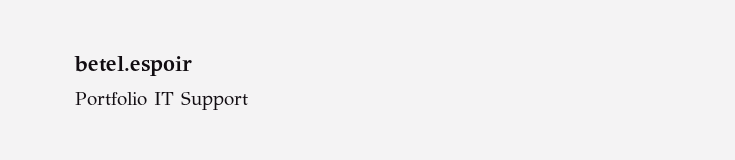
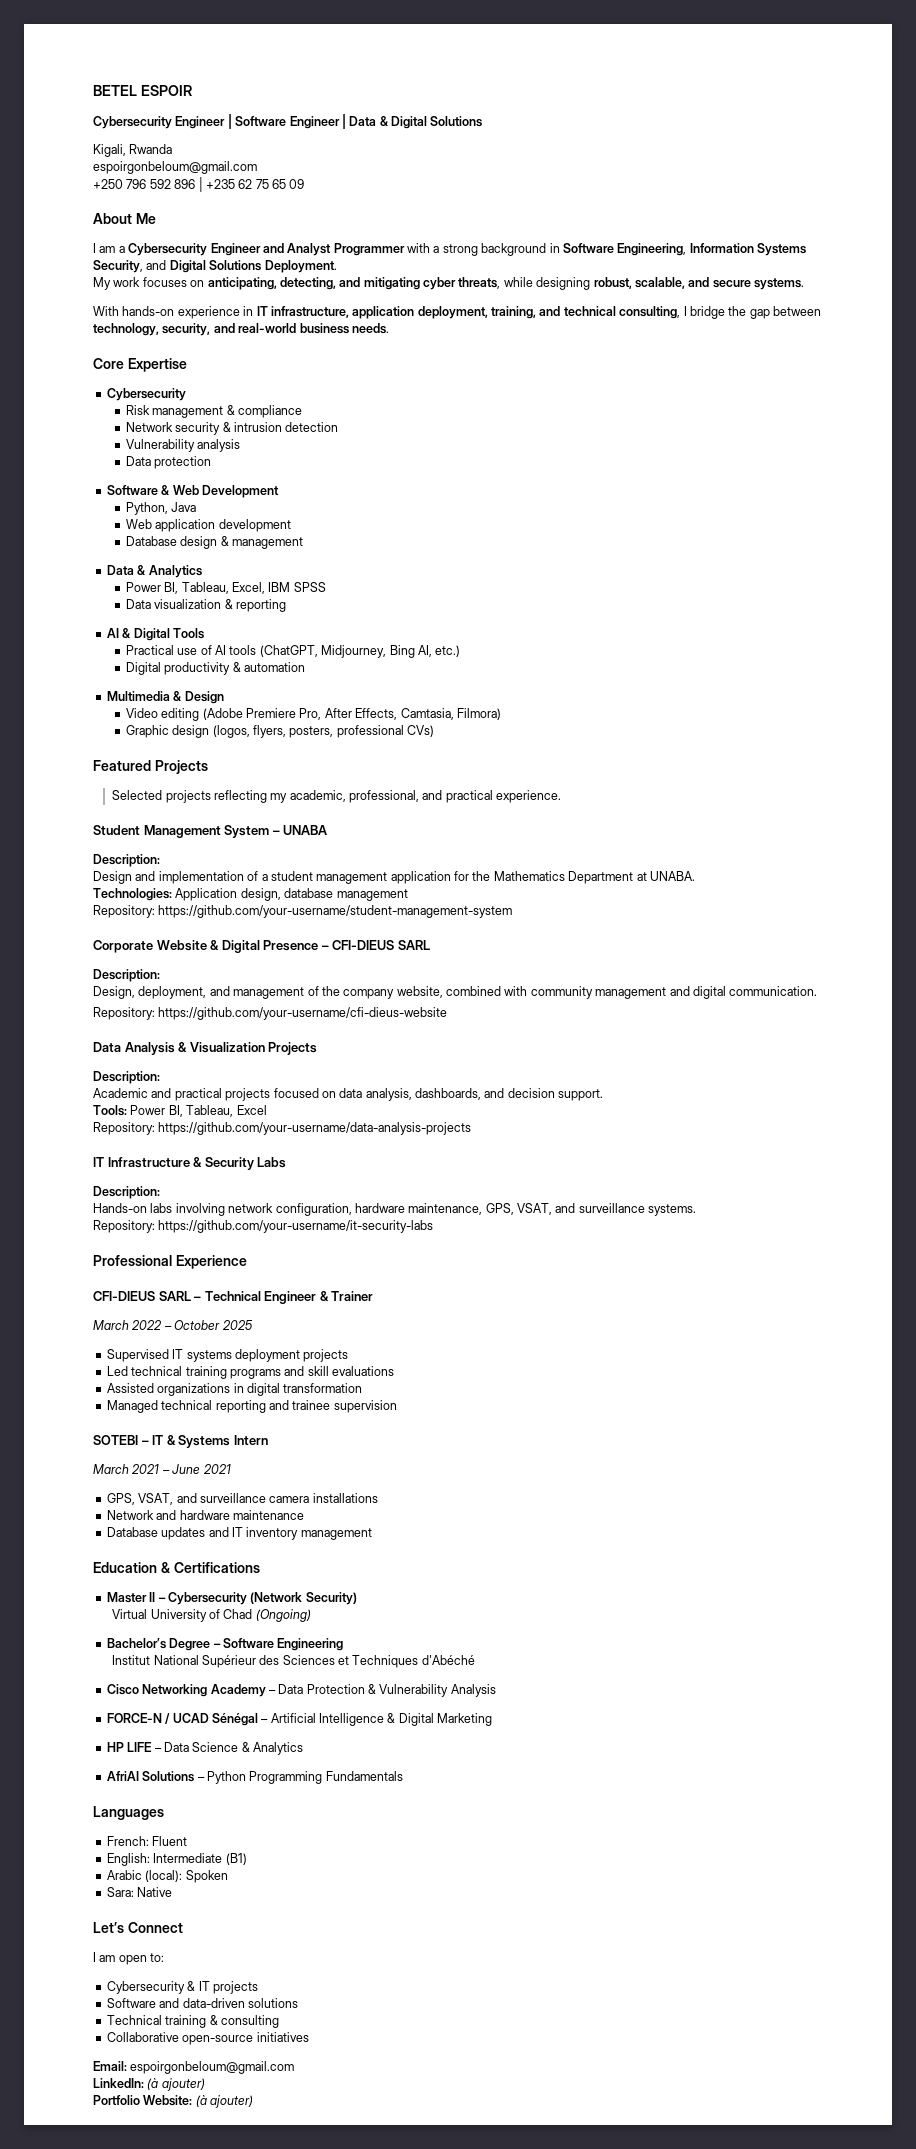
- betel.espoir
- Portfolio IT Support
+ BETEL ESPOIR
+ Cybersecurity Engineer | Software Engineer | Data & Digital Solutions
+ Kigali, Rwanda
+ espoirgonbeloum@gmail.com
+ +250 796 592 896 | +235 62 75 65 09
+ About Me
+ I am a Cybersecurity Engineer and Analyst Programmer with a strong background in Software Engineering, Information Systems Security, and Digital Solutions Deployment.
+ My work focuses on anticipating, detecting, and mitigating cyber threats, while designing robust, scalable, and secure systems.
+ With hands-on experience in IT infrastructure, application deployment, training, and technical consulting, I bridge the gap between technology, security, and real-world business needs.
+ Core Expertise
+ Cybersecurity
+ Risk management & compliance
+ Network security & intrusion detection
+ Vulnerability analysis
+ Data protection
+ Software & Web Development
+ Python, Java
+ Web application development
+ Database design & management
+ Data & Analytics
+ Power BI, Tableau, Excel, IBM SPSS
+ Data visualization & reporting
+ AI & Digital Tools
+ Practical use of AI tools (ChatGPT, Midjourney, Bing AI, etc.)
+ Digital productivity & automation
+ Multimedia & Design
+ Video editing (Adobe Premiere Pro, After Effects, Camtasia, Filmora)
+ Graphic design (logos, flyers, posters, professional CVs)
+ Featured Projects
+ Selected projects reflecting my academic, professional, and practical experience.
+ Student Management System – UNABA
+ Description:
+ Design and implementation of a student management application for the Mathematics Department at UNABA.
+ Technologies: Application design, database management
+ Repository: https://github.com/your-username/student-management-system
+ Corporate Website & Digital Presence – CFI-DIEUS SARL
+ Description:
+ Design, deployment, and management of the company website, combined with community management and digital communication.
+ Repository: https://github.com/your-username/cfi-dieus-website
+ Data Analysis & Visualization Projects
+ Description:
+ Academic and practical projects focused on data analysis, dashboards, and decision support.
+ Tools: Power BI, Tableau, Excel
+ Repository: https://github.com/your-username/data-analysis-projects
+ IT Infrastructure & Security Labs
+ Description:
+ Hands-on labs involving network configuration, hardware maintenance, GPS, VSAT, and surveillance systems.
+ Repository: https://github.com/your-username/it-security-labs
+ Professional Experience
+ CFI-DIEUS SARL – Technical Engineer & Trainer
+ March 2022 – October 2025
+ Supervised IT systems deployment projects
+ Led technical training programs and skill evaluations
+ Assisted organizations in digital transformation
+ Managed technical reporting and trainee supervision
+ SOTEBI – IT & Systems Intern
+ March 2021 – June 2021
+ GPS, VSAT, and surveillance camera installations
+ Network and hardware maintenance
+ Database updates and IT inventory management
+ Education & Certifications
+ Master II – Cybersecurity (Network Security)
+ Virtual University of Chad (Ongoing)
+ Bachelor’s Degree – Software Engineering
+ Institut National Supérieur des Sciences et Techniques d'Abéché
+ Cisco Networking Academy – Data Protection & Vulnerability Analysis
+ FORCE-N / UCAD Sénégal – Artificial Intelligence & Digital Marketing
+ HP LIFE – Data Science & Analytics
+ AfriAI Solutions – Python Programming Fundamentals
+ Languages
+ French: Fluent
+ English: Intermediate (B1)
+ Arabic (local): Spoken
+ Sara: Native
+ Let’s Connect
+ I am open to:
+ Cybersecurity & IT projects
+ Software and data-driven solutions
+ Technical training & consulting
+ Collaborative open-source initiatives
+ Email: espoirgonbeloum@gmail.com
+ LinkedIn: (à ajouter)
+ Portfolio Website: (à ajouter)

